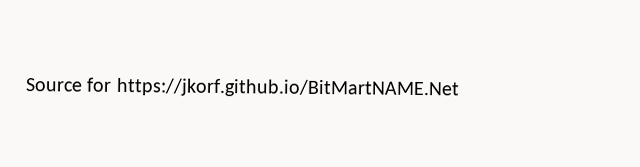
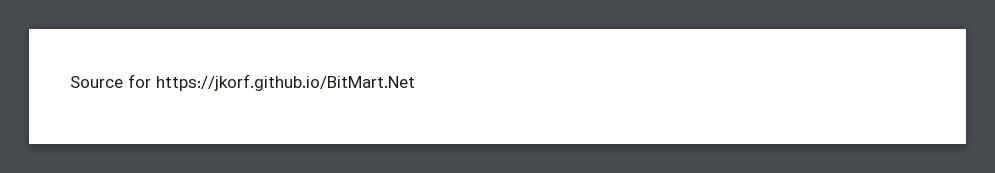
- Source for https://jkorf.github.io/BitMartNAME.Net
+ Source for https://jkorf.github.io/BitMart.Net

